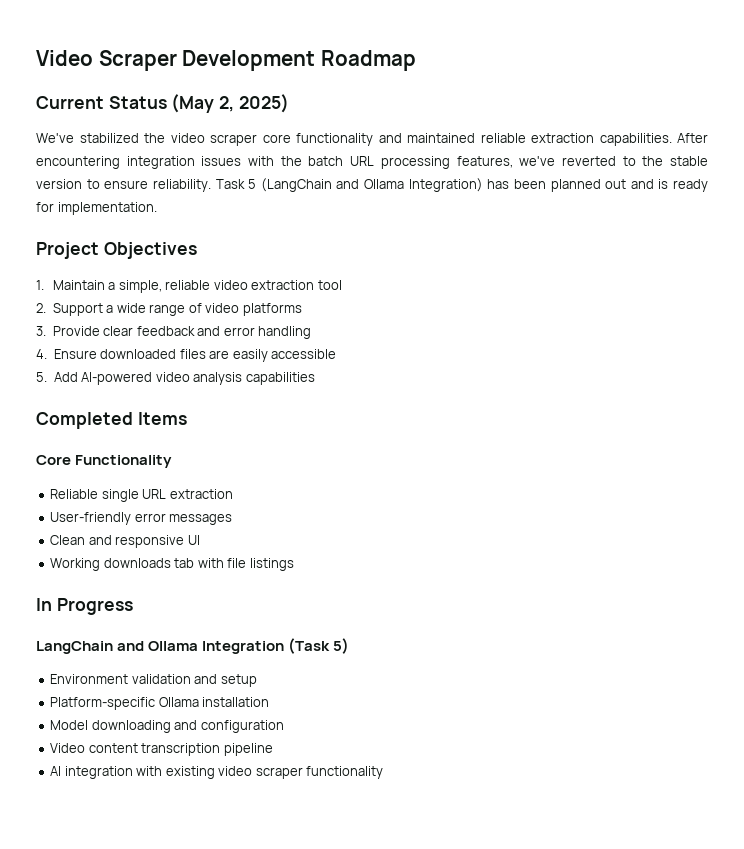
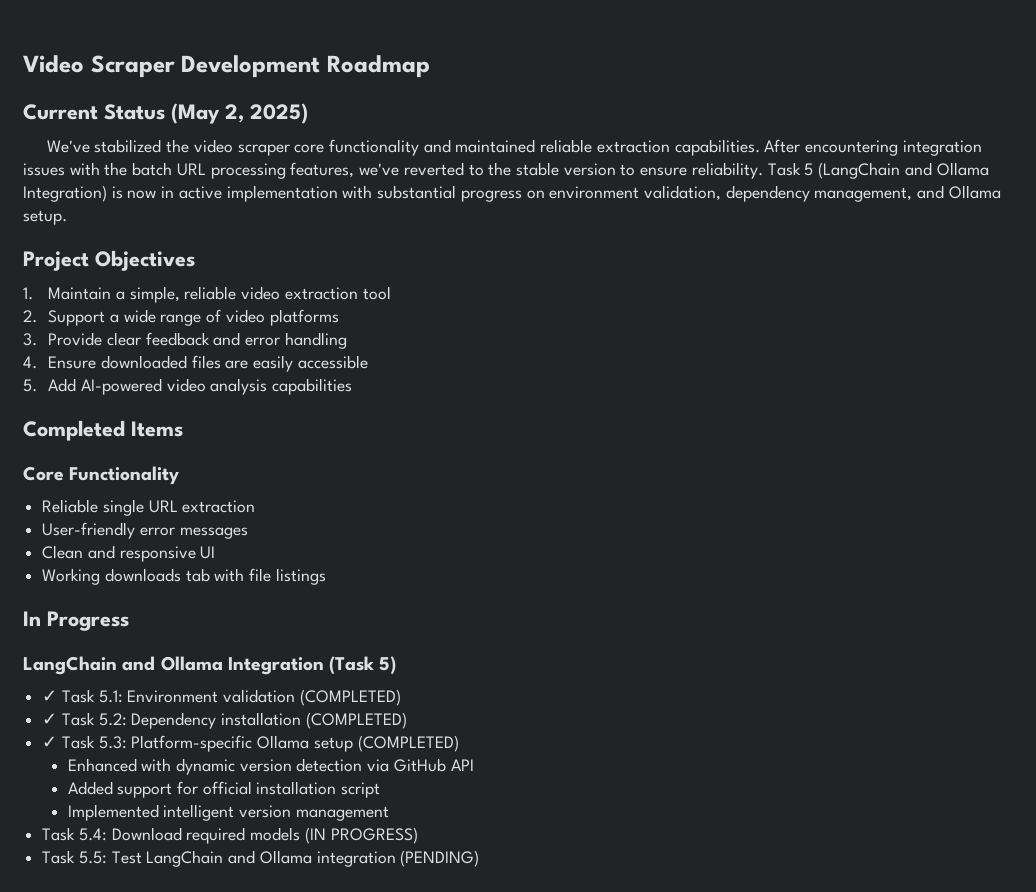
- Task 5 (LangChain and Ollama Integration) has been planned out and is ready for implementation.
+ Task 5 (LangChain and Ollama Integration) is now in active implementation with substantial progress on environment validation, dependency management, and Ollama setup.
- Environment validation and setup
- Platform-specific Ollama installation
- Model downloading and configuration
- Video content transcription pipeline
- AI integration with existing video scraper functionality
+ ✓ Task 5.1: Environment validation (COMPLETED)
+ ✓ Task 5.2: Dependency installation (COMPLETED)
+ ✓ Task 5.3: Platform-specific Ollama setup (COMPLETED)
+ Enhanced with dynamic version detection via GitHub API
+ Added support for official installation script
+ Implemented intelligent version management
+ Task 5.4: Download required models (IN PROGRESS)
+ Task 5.5: Test LangChain and Ollama integration (PENDING)

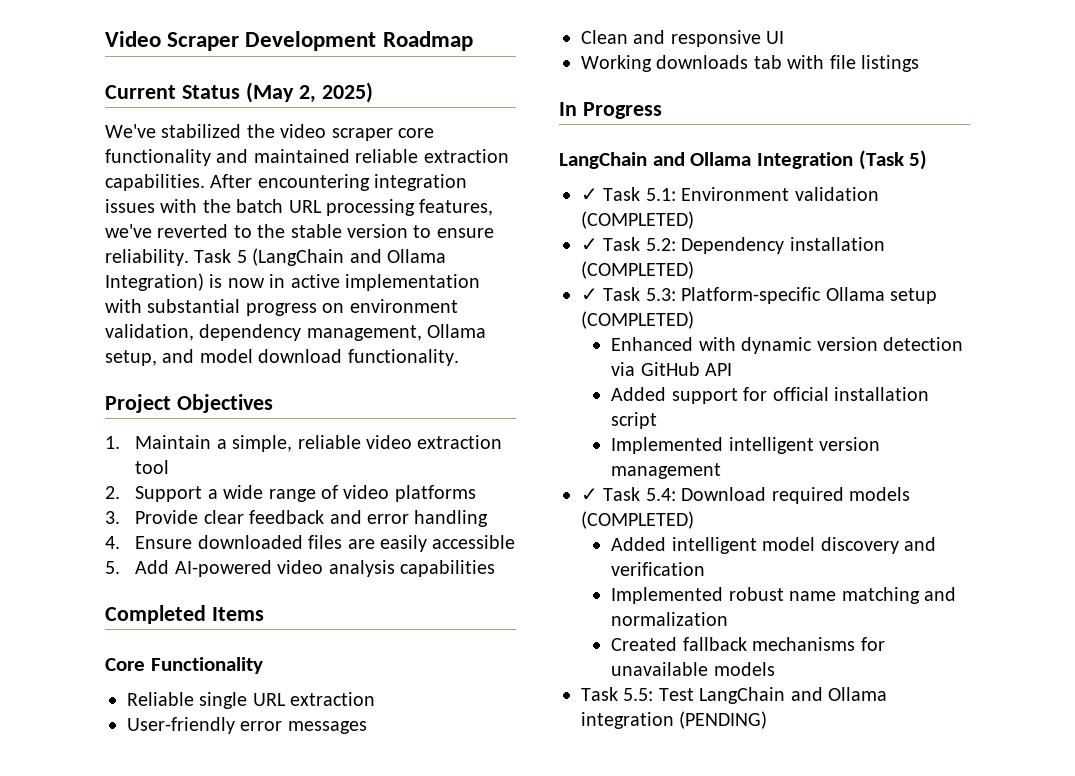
- Task 5 (LangChain and Ollama Integration) is now in active implementation with substantial progress on environment validation, dependency management, and Ollama setup.
+ Task 5 (LangChain and Ollama Integration) is now in active implementation with substantial progress on environment validation, dependency management, Ollama setup, and model download functionality.
- Task 5.4: Download required models (IN PROGRESS)
+ ✓ Task 5.4: Download required models (COMPLETED)
+ Added intelligent model discovery and verification
+ Implemented robust name matching and normalization
+ Created fallback mechanisms for unavailable models

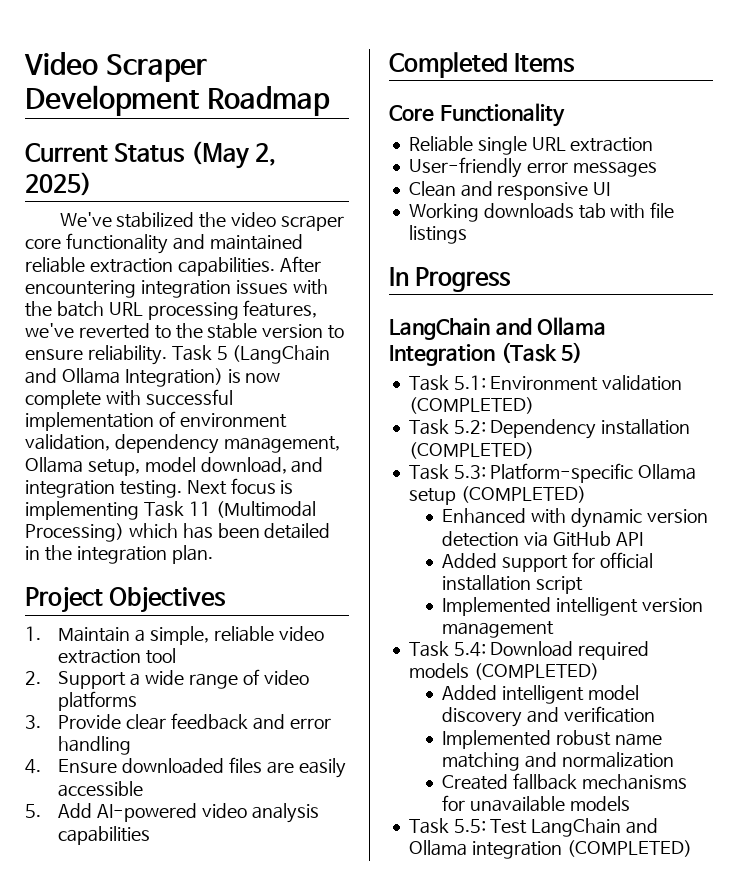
- Task 5 (LangChain and Ollama Integration) is now in active implementation with substantial progress on environment validation, dependency management, Ollama setup, and model download functionality.
+ Task 5 (LangChain and Ollama Integration) is now complete with successful implementation of environment validation, dependency management, Ollama setup, model download, and integration testing. Next focus is implementing Task 11 (Multimodal Processing) which has been detailed in the integration plan.
- ✓ Task 5.1: Environment validation (COMPLETED)
+ Task 5.1: Environment validation (COMPLETED)
- ✓ Task 5.2: Dependency installation (COMPLETED)
+ Task 5.2: Dependency installation (COMPLETED)
- ✓ Task 5.3: Platform-specific Ollama setup (COMPLETED)
+ Task 5.3: Platform-specific Ollama setup (COMPLETED)
- ✓ Task 5.4: Download required models (COMPLETED)
+ Task 5.4: Download required models (COMPLETED)
- Task 5.5: Test LangChain and Ollama integration (PENDING)
+ Task 5.5: Test LangChain and Ollama integration (COMPLETED)

